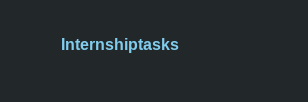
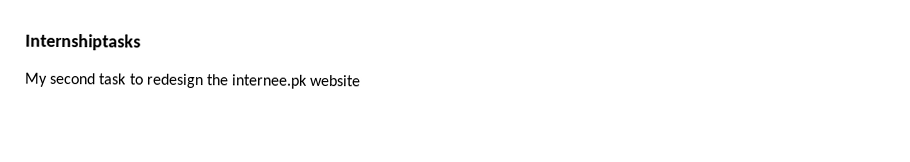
+ My second task to redesign the internee.pk website

